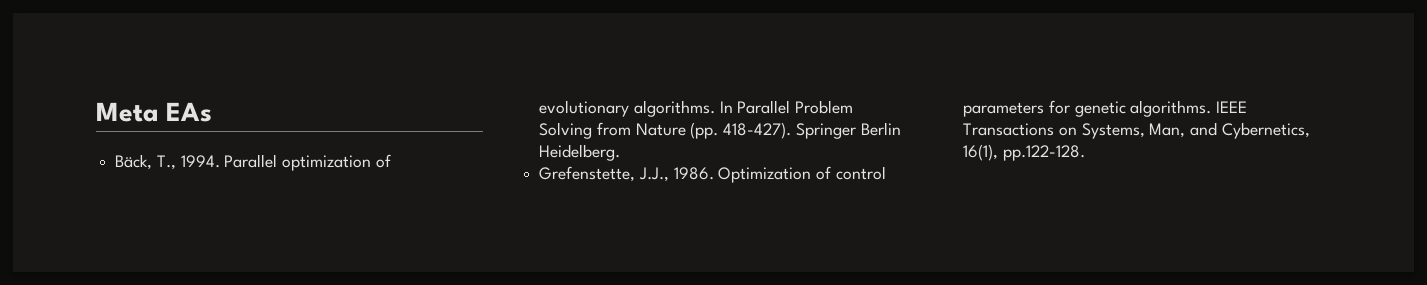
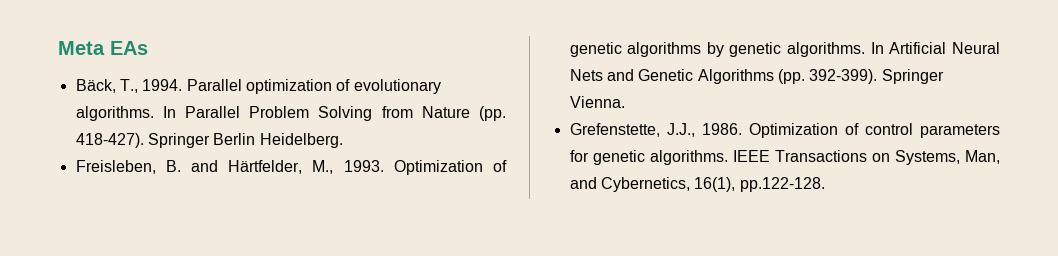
+ Freisleben, B. and Härtfelder, M., 1993. Optimization of genetic algorithms by genetic algorithms. In Artificial Neural Nets and Genetic Algorithms (pp. 392-399). Springer Vienna.

